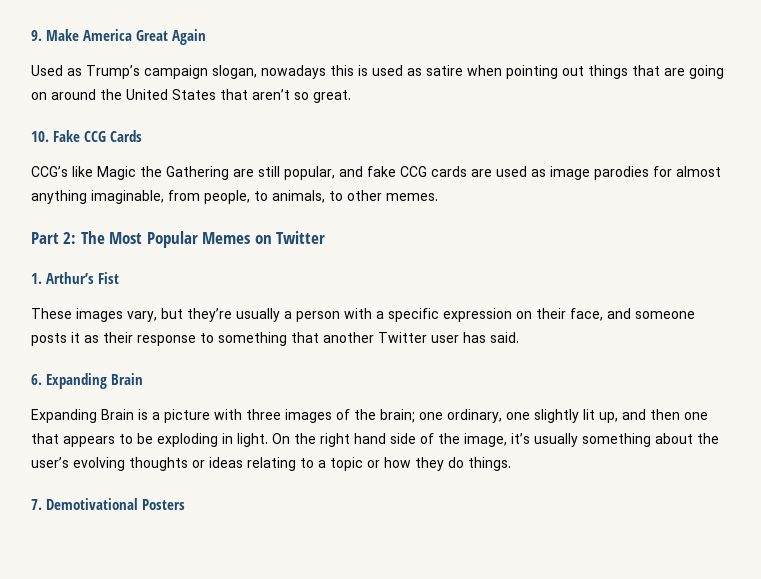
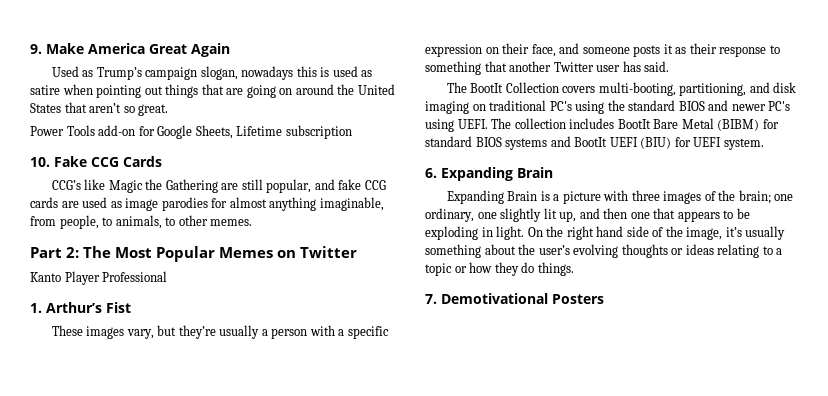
+ Power Tools add-on for Google Sheets, Lifetime subscription
+ Kanto Player Professional
+ The BootIt Collection covers multi-booting, partitioning, and disk imaging on traditional PC's using the standard BIOS and newer PC's using UEFI. The collection includes BootIt Bare Metal (BIBM) for standard BIOS systems and BootIt UEFI (BIU) for UEFI system.

